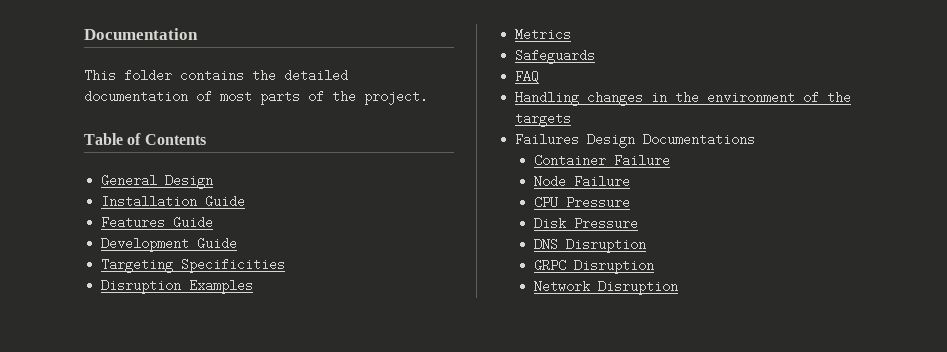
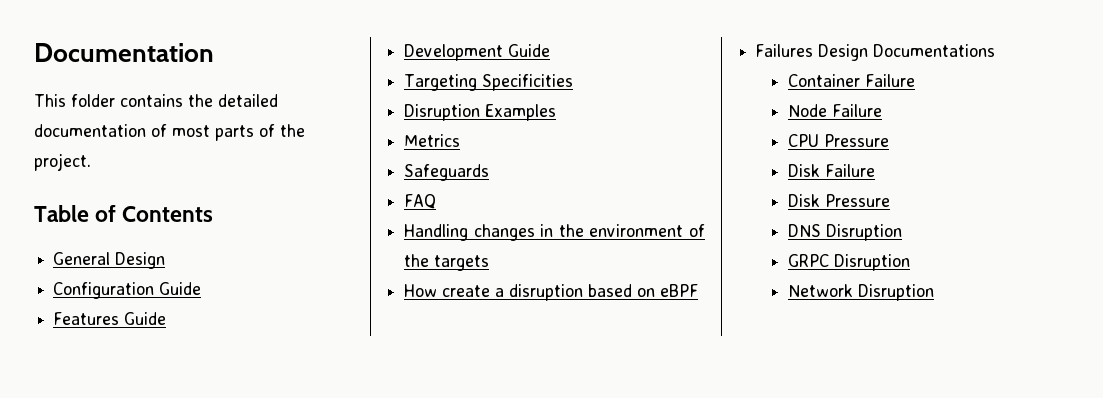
- Installation Guide
+ Configuration Guide
+ How create a disruption based on eBPF
+ Disk Failure

